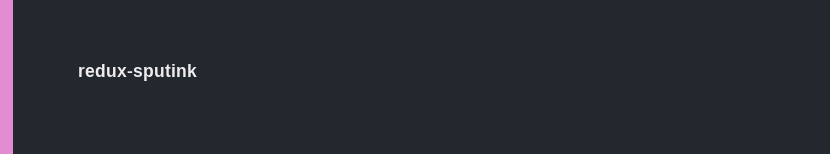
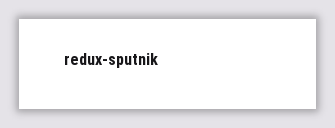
- redux-sputink
+ redux-sputnik

